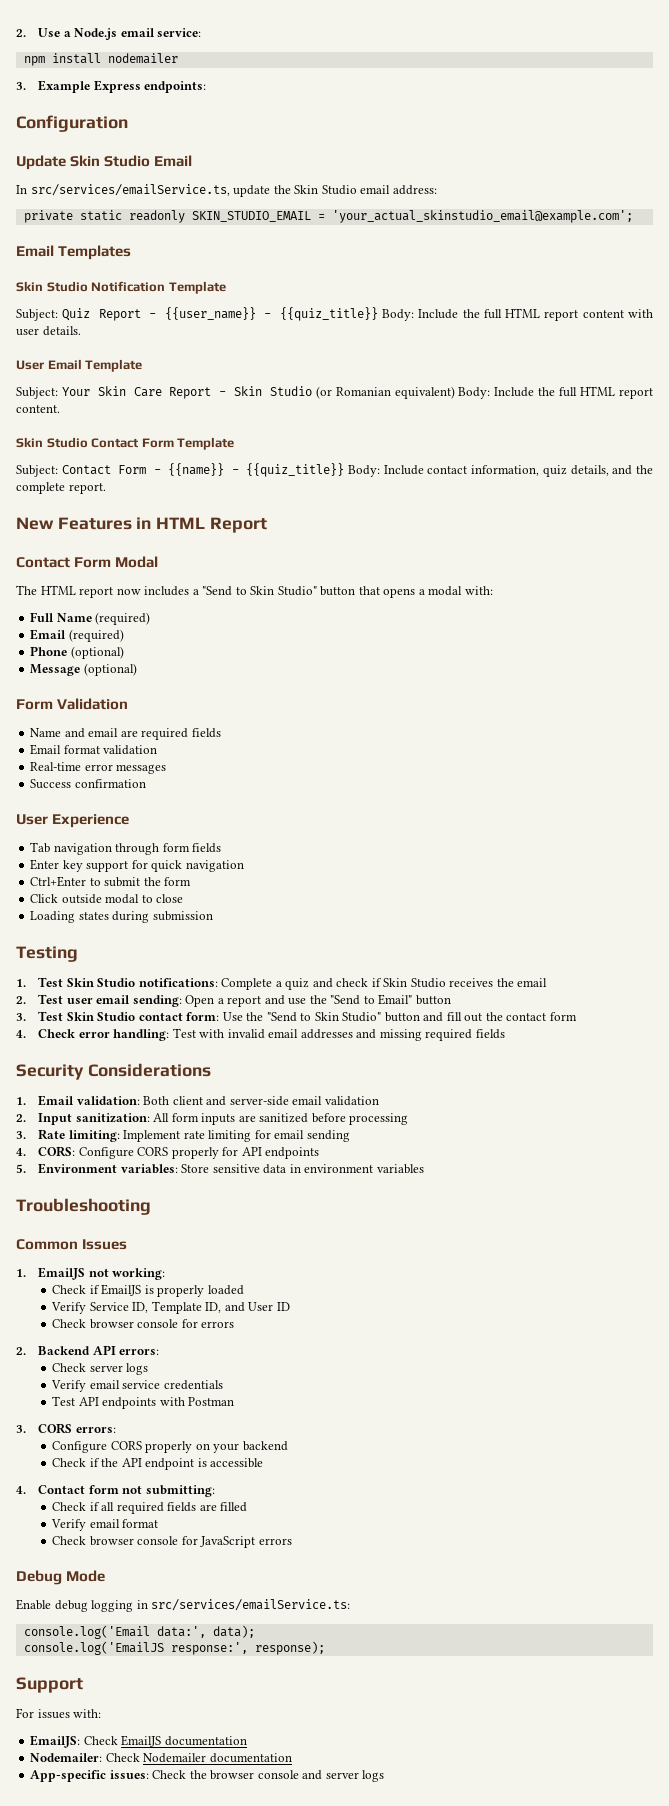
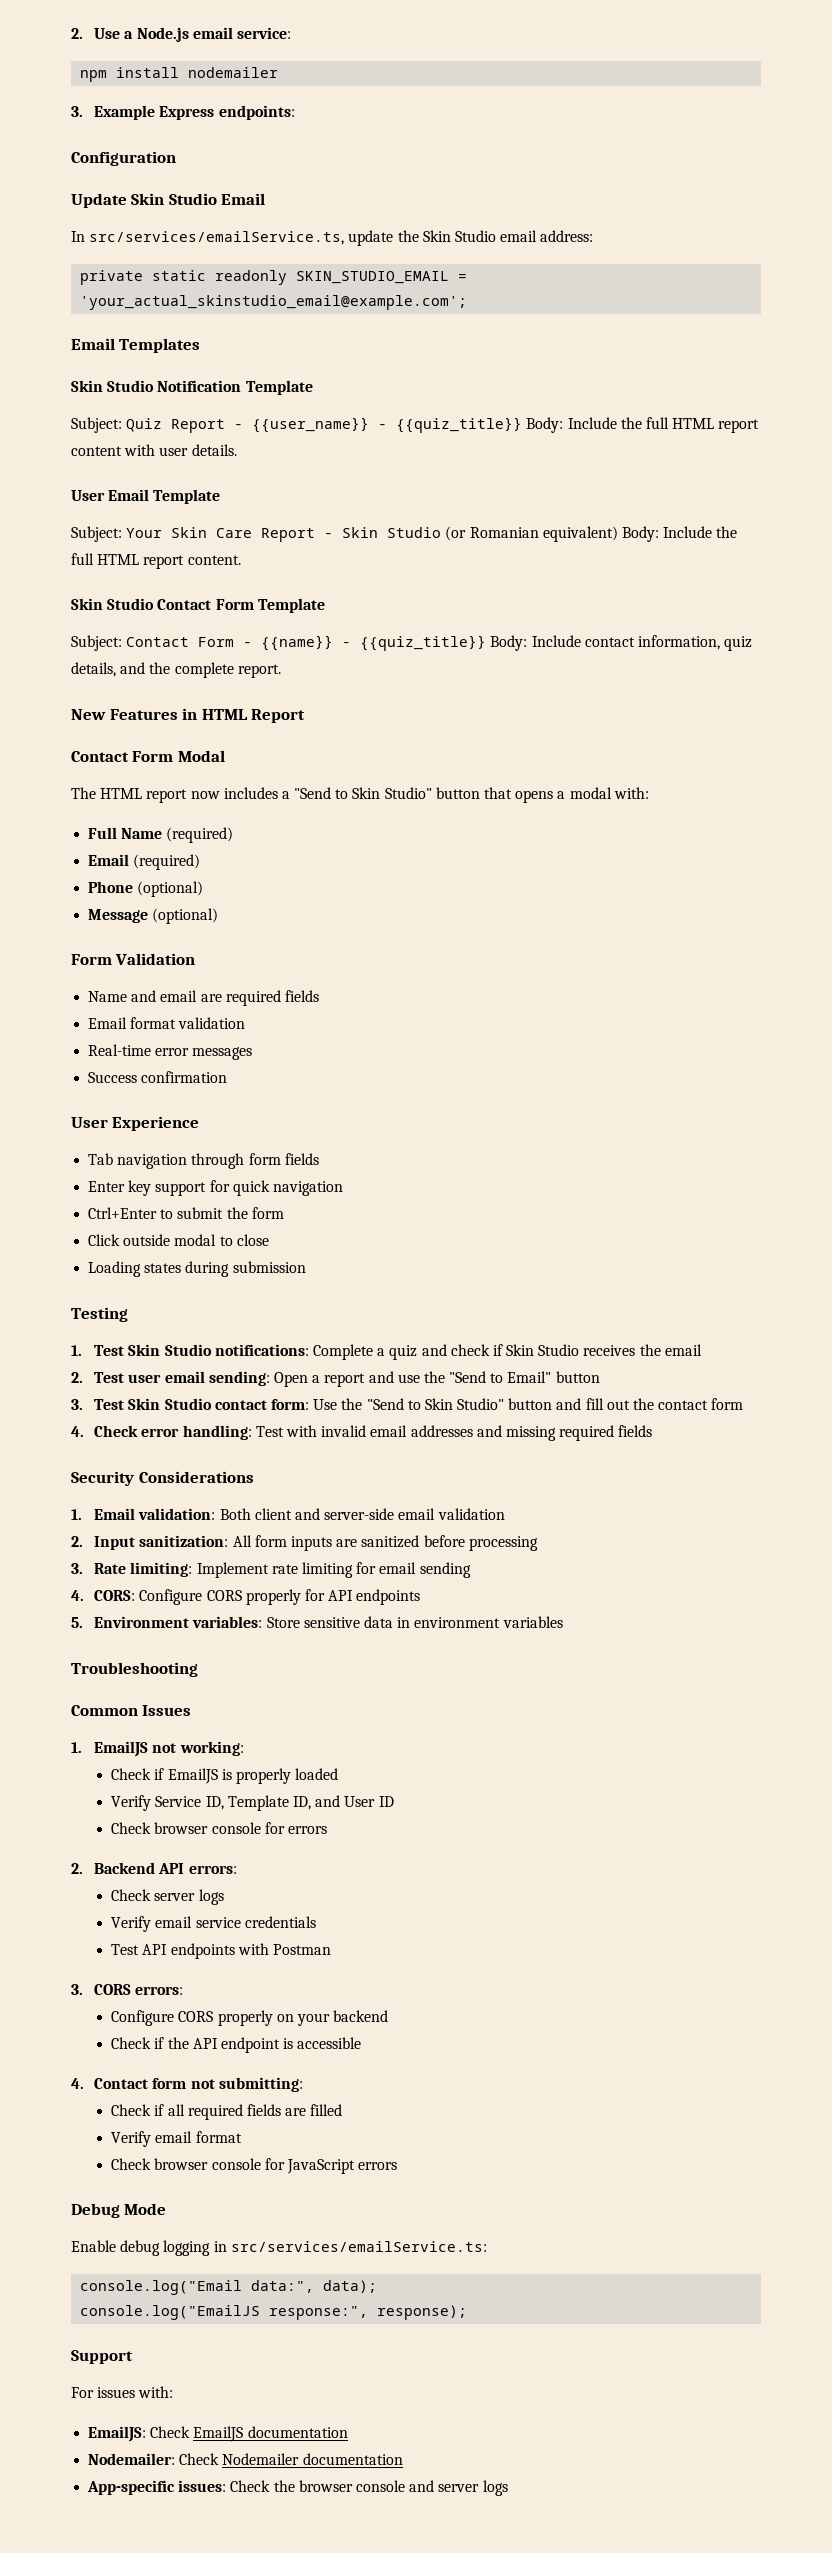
- console.log('Email data:', data);
+ console.log("Email data:", data);
- console.log('EmailJS response:', response);
+ console.log("EmailJS response:", response);

